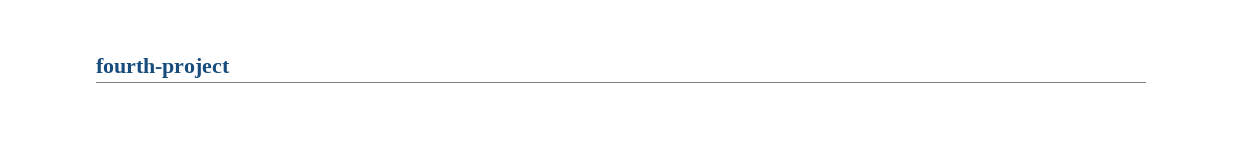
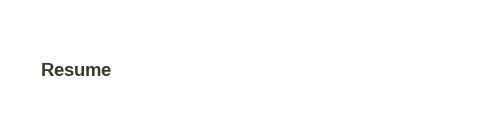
- fourth-project
+ Resume

